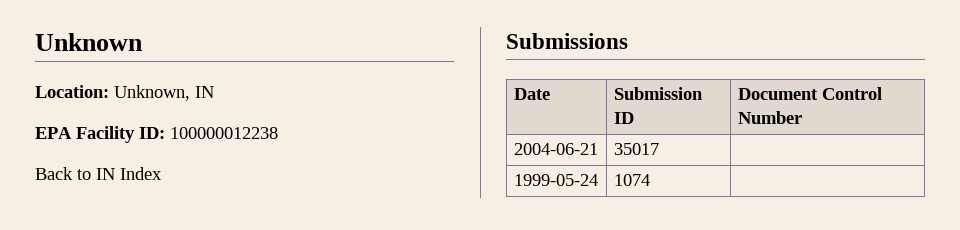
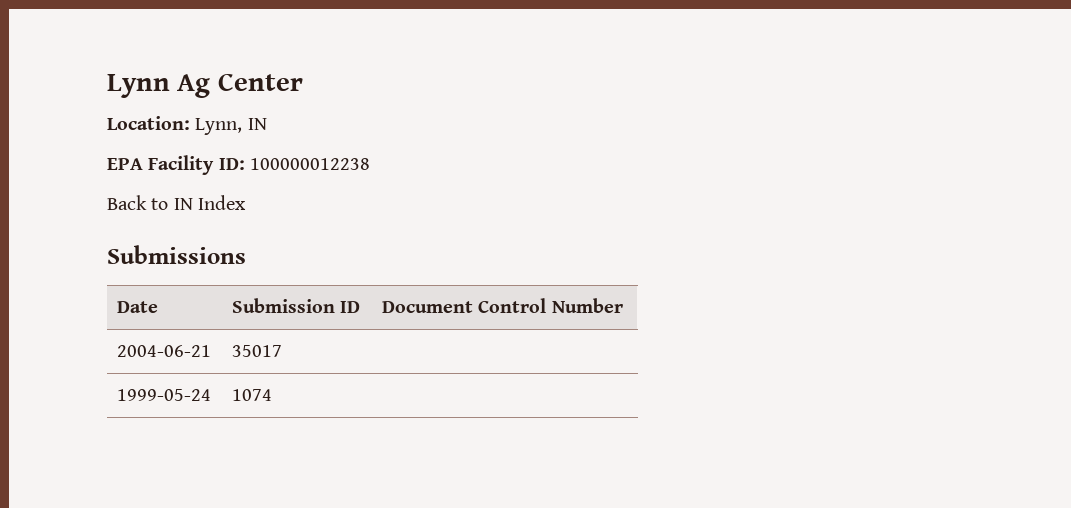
- Unknown
+ Lynn Ag Center
- Location: Unknown, IN
+ Location: Lynn, IN

